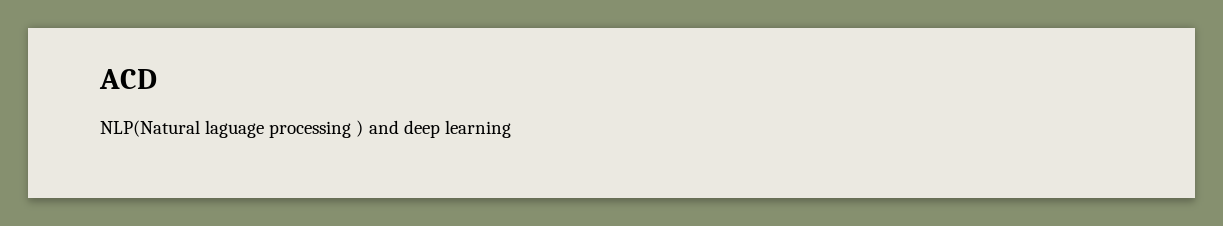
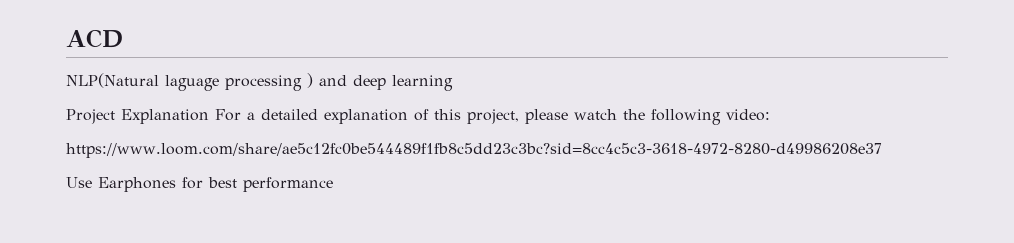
+ Project Explanation For a detailed explanation of this project, please watch the following video:
+ https://www.loom.com/share/ae5c12fc0be544489f1fb8c5dd23c3bc?sid=8cc4c5c3-3618-4972-8280-d49986208e37
+ Use Earphones for best performance

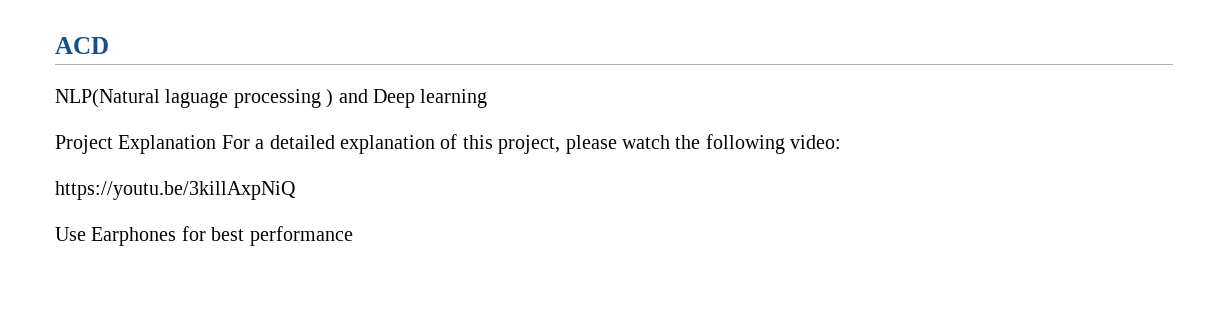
- NLP(Natural laguage processing ) and deep learning
+ NLP(Natural laguage processing ) and Deep learning
- https://www.loom.com/share/ae5c12fc0be544489f1fb8c5dd23c3bc?sid=8cc4c5c3-3618-4972-8280-d49986208e37
+ https://youtu.be/3killAxpNiQ

